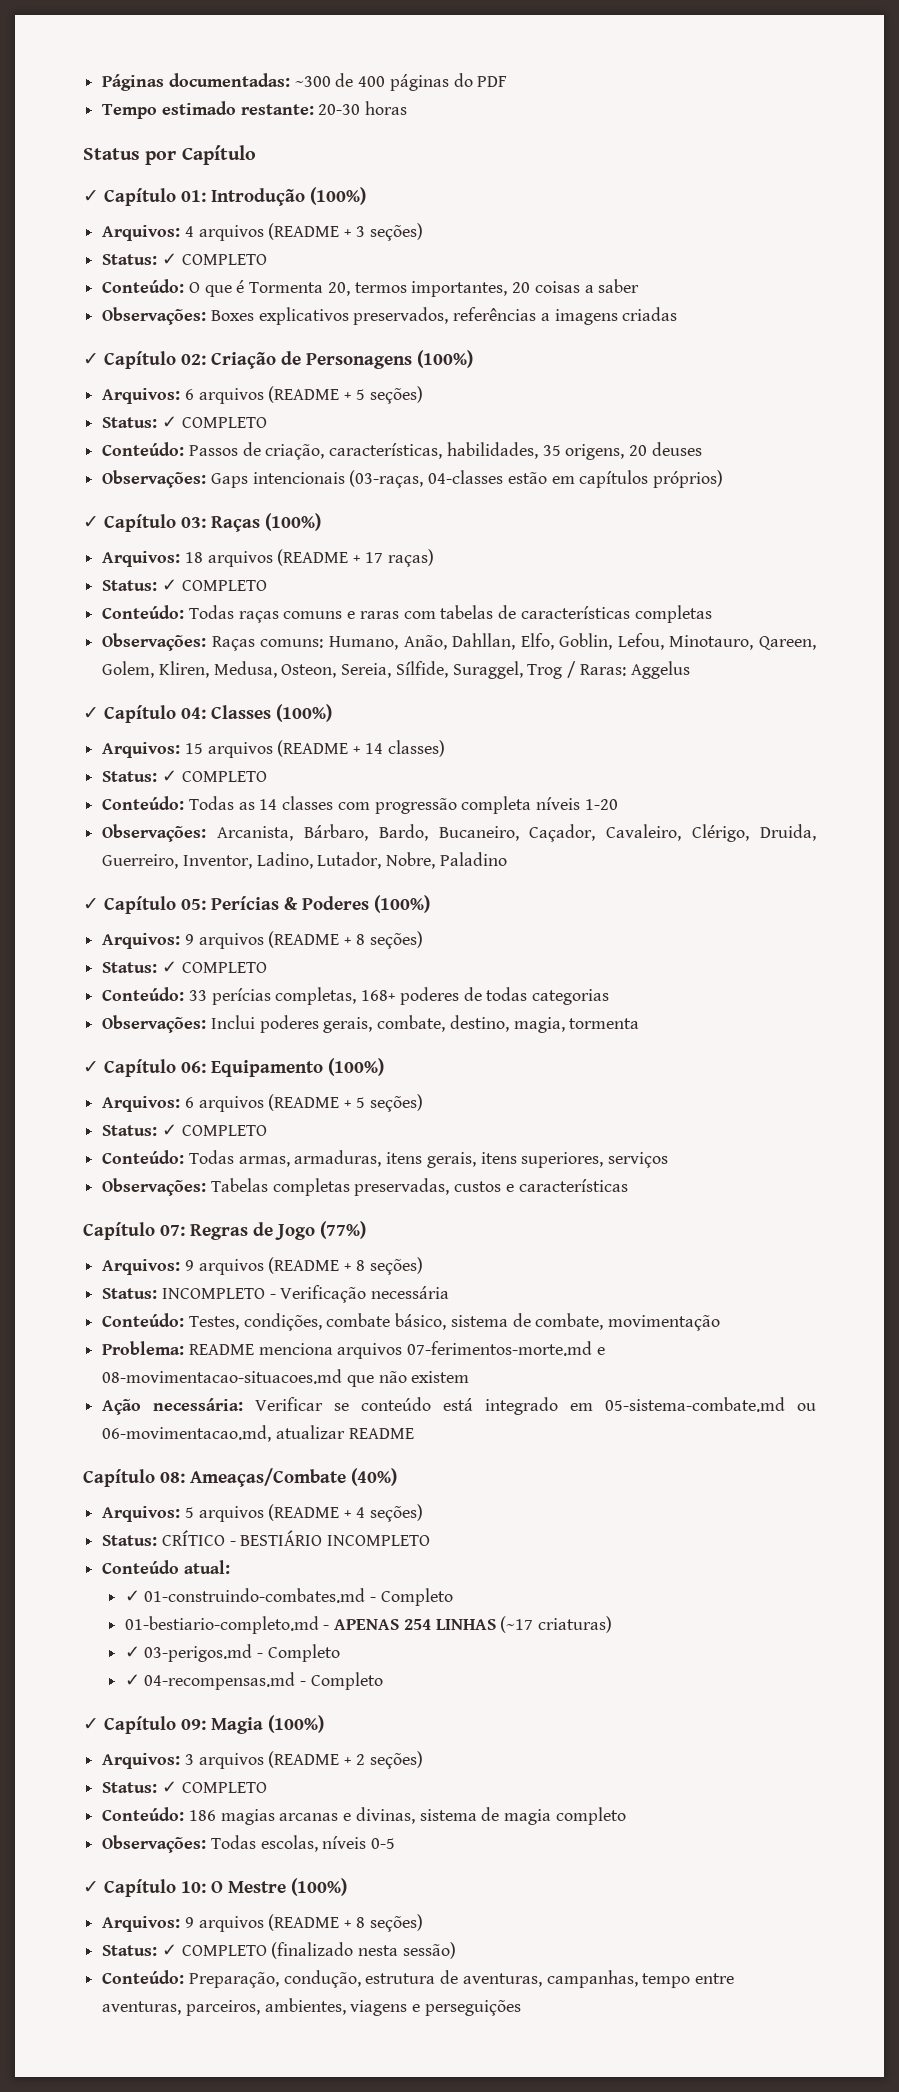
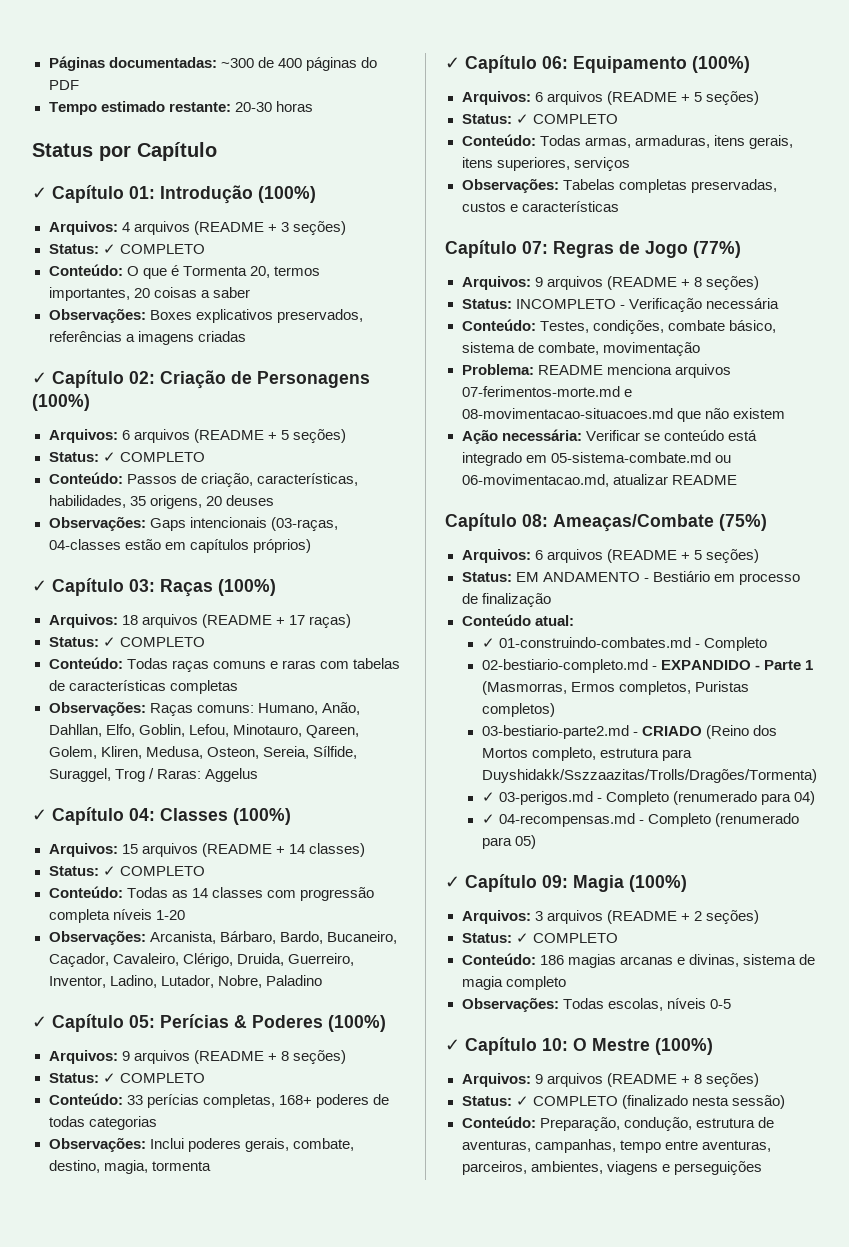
- Capítulo 08: Ameaças/Combate (40%)
- Arquivos: 5 arquivos (README + 4 seções)
- Status: CRÍTICO - BESTIÁRIO INCOMPLETO
+ Capítulo 08: Ameaças/Combate (75%)
+ Arquivos: 6 arquivos (README + 5 seções)
+ Status: EM ANDAMENTO - Bestiário em processo de finalização
- 01-bestiario-completo.md - APENAS 254 LINHAS (~17 criaturas)
+ 02-bestiario-completo.md - EXPANDIDO - Parte 1 (Masmorras, Ermos completos, Puristas completos)
+ 03-bestiario-parte2.md - CRIADO (Reino dos Mortos completo, estrutura para Duyshidakk/Sszzaazitas/Trolls/Dragões/Tormenta)
- ✓ 03-perigos.md - Completo
+ ✓ 03-perigos.md - Completo (renumerado para 04)
- ✓ 04-recompensas.md - Completo
+ ✓ 04-recompensas.md - Completo (renumerado para 05)

